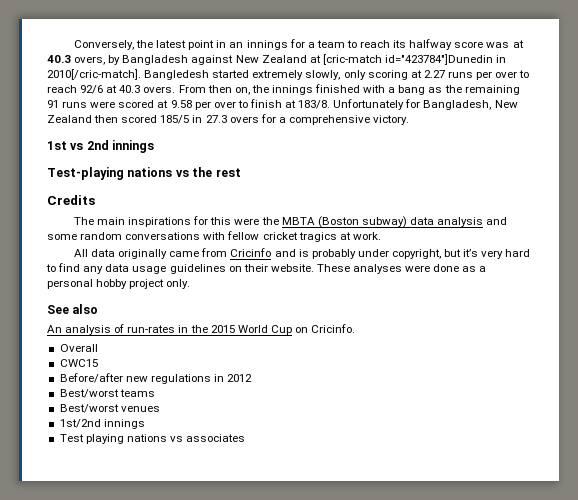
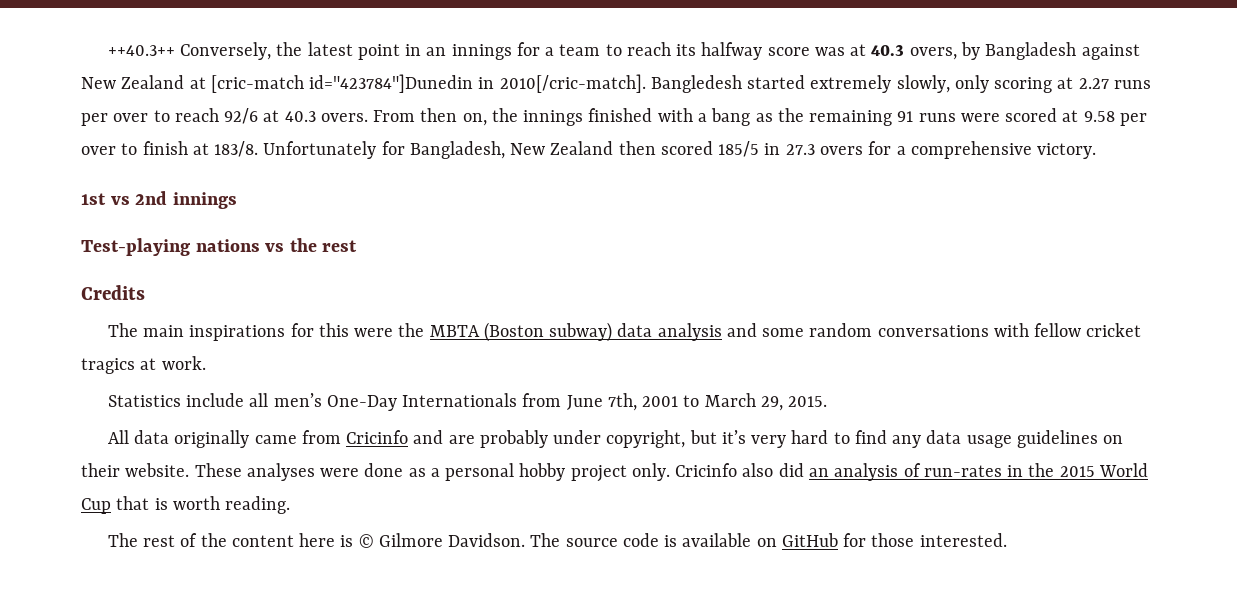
- Conversely, the latest point in an innings for a team to reach its halfway score was at 40.3 overs, by Bangladesh against New Zealand at [cric-match id="423784"]Dunedin in 2010[/cric-match].
+ ++40.3++ Conversely, the latest point in an innings for a team to reach its halfway score was at 40.3 overs, by Bangladesh against New Zealand at [cric-match id="423784"]Dunedin in 2010[/cric-match].
+ Statistics include all men’s One-Day Internationals from June 7th, 2001 to March 29, 2015.
- All data originally came from Cricinfo and is probably under copyright, but it’s very hard to find any data usage guidelines on their website.
+ All data originally came from Cricinfo and are probably under copyright, but it’s very hard to find any data usage guidelines on their website.
- These analyses were done as a personal hobby project only.
- See also
- An analysis of run-rates in the 2015 World Cup on Cricinfo.
- Overall
- CWC15
- Before/after new regulations in 2012
- Best/worst teams
- Best/worst venues
- 1st/2nd innings
- Test playing nations vs associates
+ These analyses were done as a personal hobby project only. Cricinfo also did an analysis of run-rates in the 2015 World Cup that is worth reading.
+ The rest of the content here is © Gilmore Davidson. The source code is available on GitHub for those interested.

